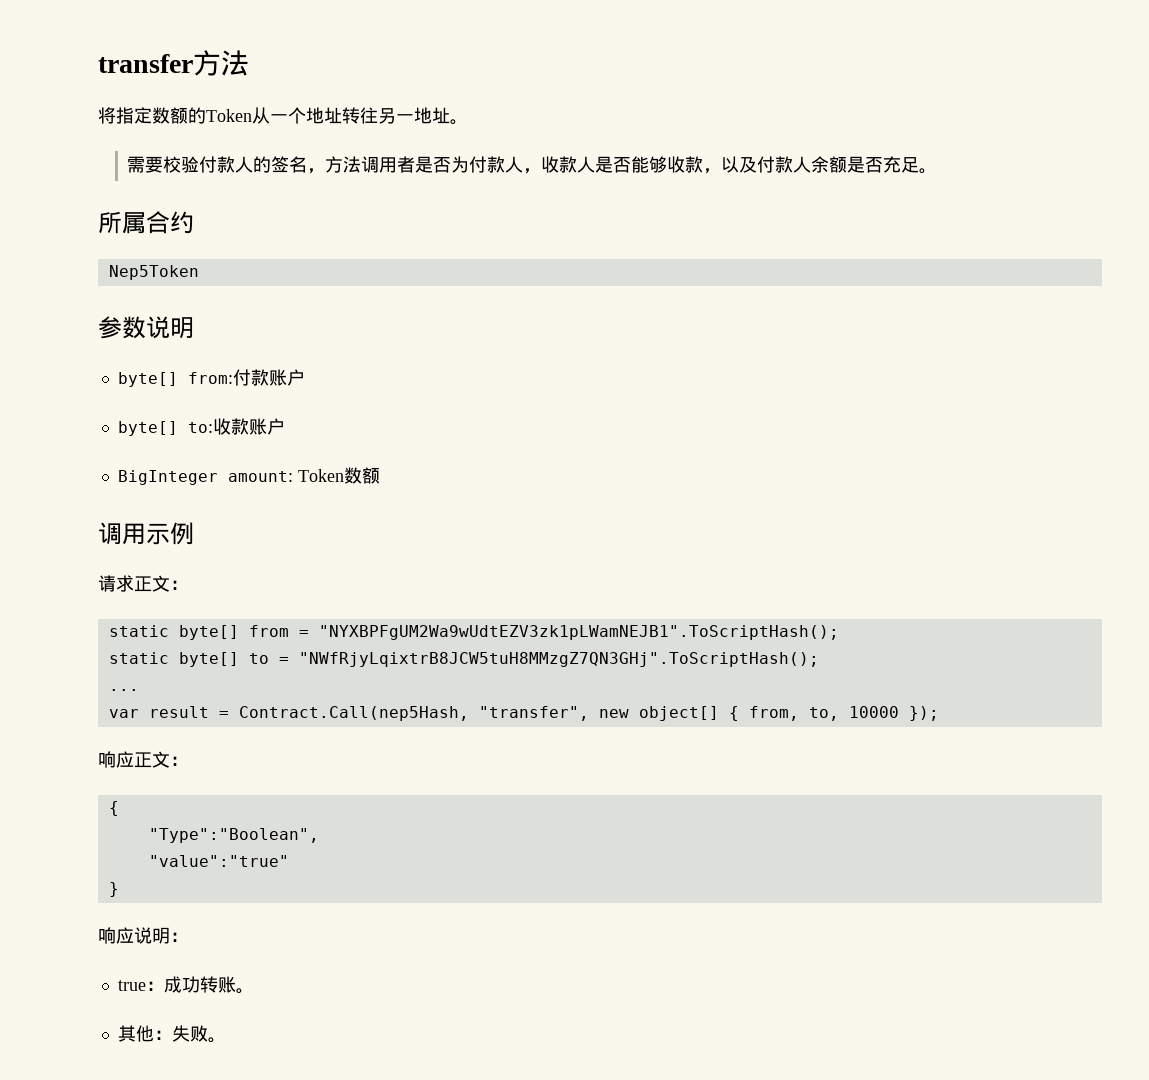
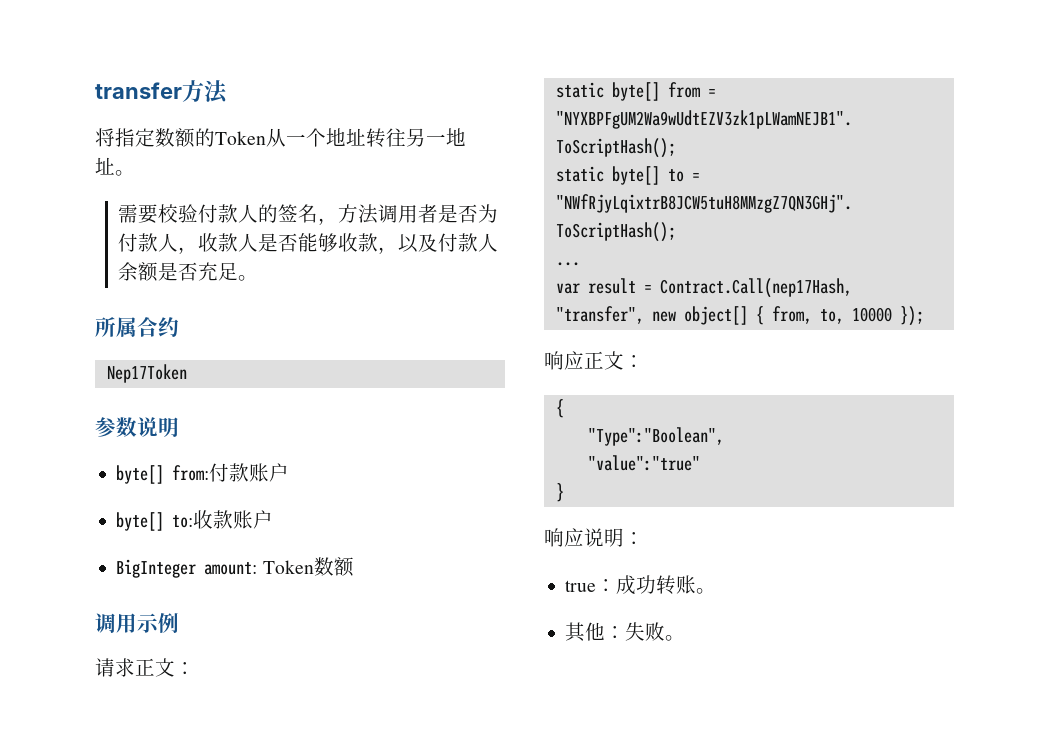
- Nep5Token
+ Nep17Token
- var result = Contract.Call(nep5Hash, "transfer", new object[] { from, to, 10000 });
+ var result = Contract.Call(nep17Hash, "transfer", new object[] { from, to, 10000 });

